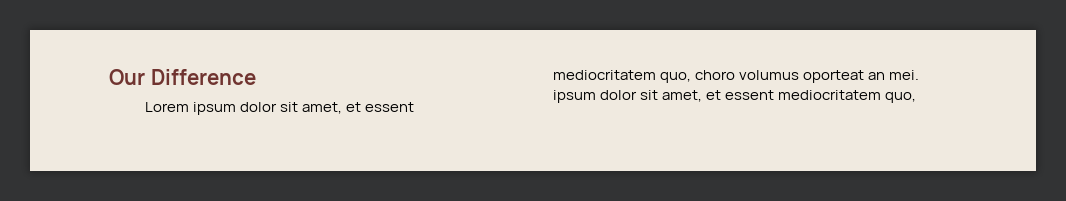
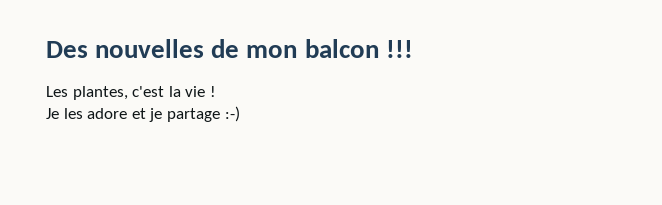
- Our Difference
- Lorem ipsum dolor sit amet, et essent mediocritatem quo, choro volumus oporteat an mei. ipsum dolor sit amet, et essent mediocritatem quo,
+ Des nouvelles de mon balcon !!!
+ Les plantes, c'est la vie !
+ Je les adore et je partage :-)

